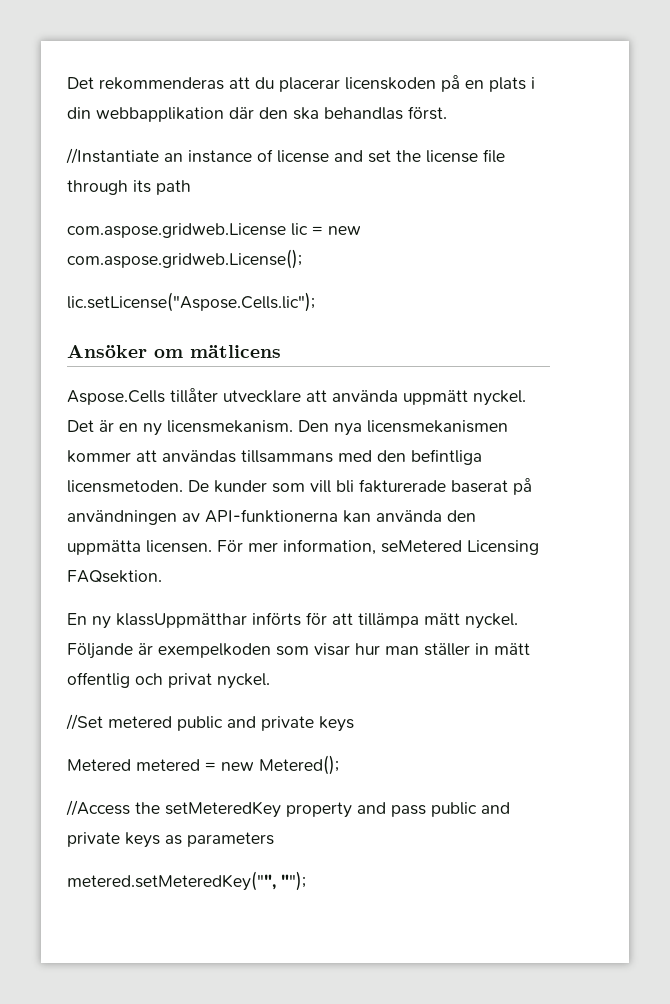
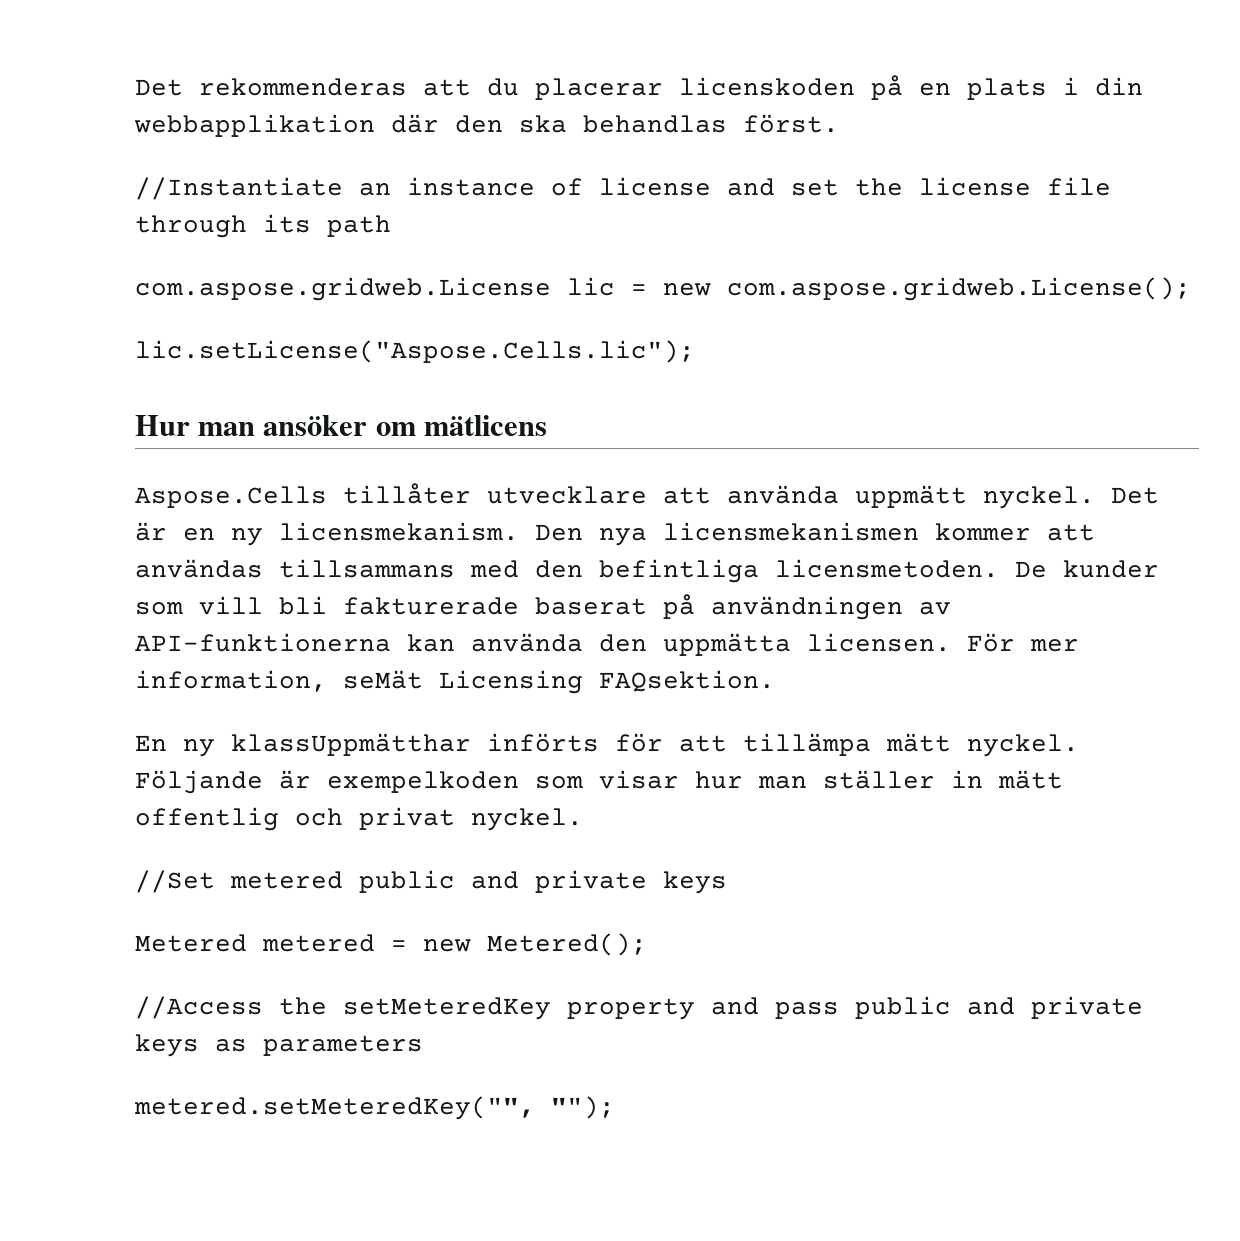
- Ansöker om mätlicens
+ Hur man ansöker om mätlicens
- För mer information, seMetered Licensing FAQsektion.
+ För mer information, seMät Licensing FAQsektion.

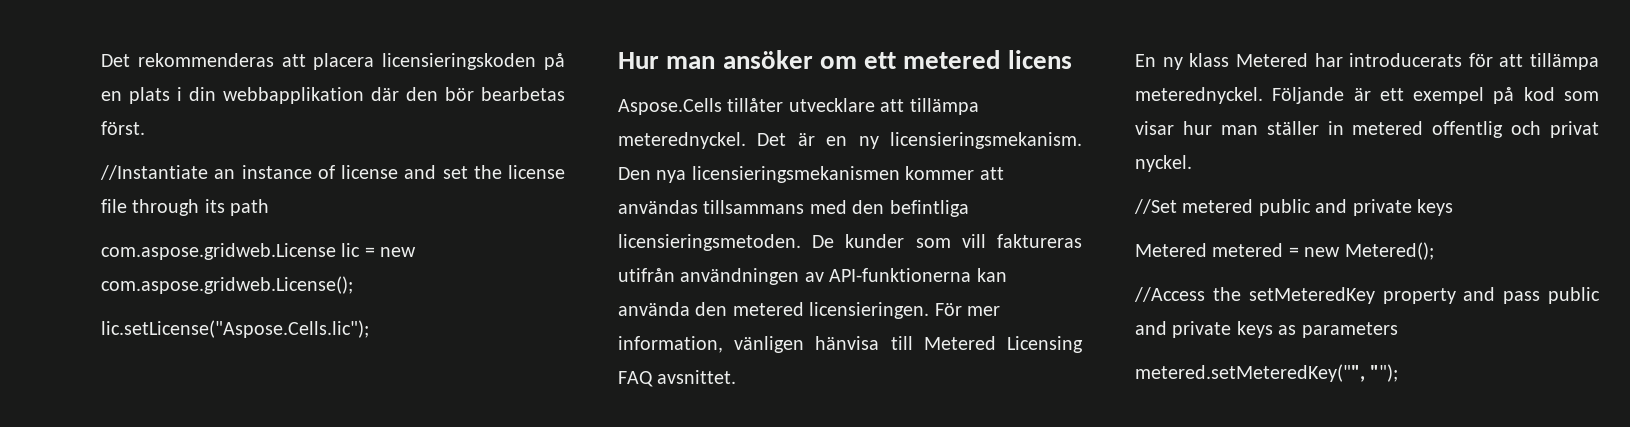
- Det rekommenderas att du placerar licenskoden på en plats i din webbapplikation där den ska behandlas först.
+ Det rekommenderas att placera licensieringskoden på en plats i din webbapplikation där den bör bearbetas först.
- Hur man ansöker om mätlicens
+ Hur man ansöker om ett metered licens
- Aspose.Cells tillåter utvecklare att använda uppmätt nyckel.
+ Aspose.Cells tillåter utvecklare att tillämpa meterednyckel.
- Det är en ny licensmekanism.
+ Det är en ny licensieringsmekanism.
- Den nya licensmekanismen kommer att användas tillsammans med den befintliga licensmetoden.
+ Den nya licensieringsmekanismen kommer att användas tillsammans med den befintliga licensieringsmetoden.
- De kunder som vill bli fakturerade baserat på användningen av API-funktionerna kan använda den uppmätta licensen.
+ De kunder som vill faktureras utifrån användningen av API-funktionerna kan använda den metered licensieringen.
- För mer information, seMät Licensing FAQsektion.
- En ny klassUppmätthar införts för att tillämpa mätt nyckel. Följande är exempelkoden som visar hur man ställer in mätt offentlig och privat nyckel.
+ För mer information, vänligen hänvisa till Metered Licensing FAQ avsnittet.
+ En ny klass Metered har introducerats för att tillämpa meterednyckel. Följande är ett exempel på kod som visar hur man ställer in metered offentlig och privat nyckel.

